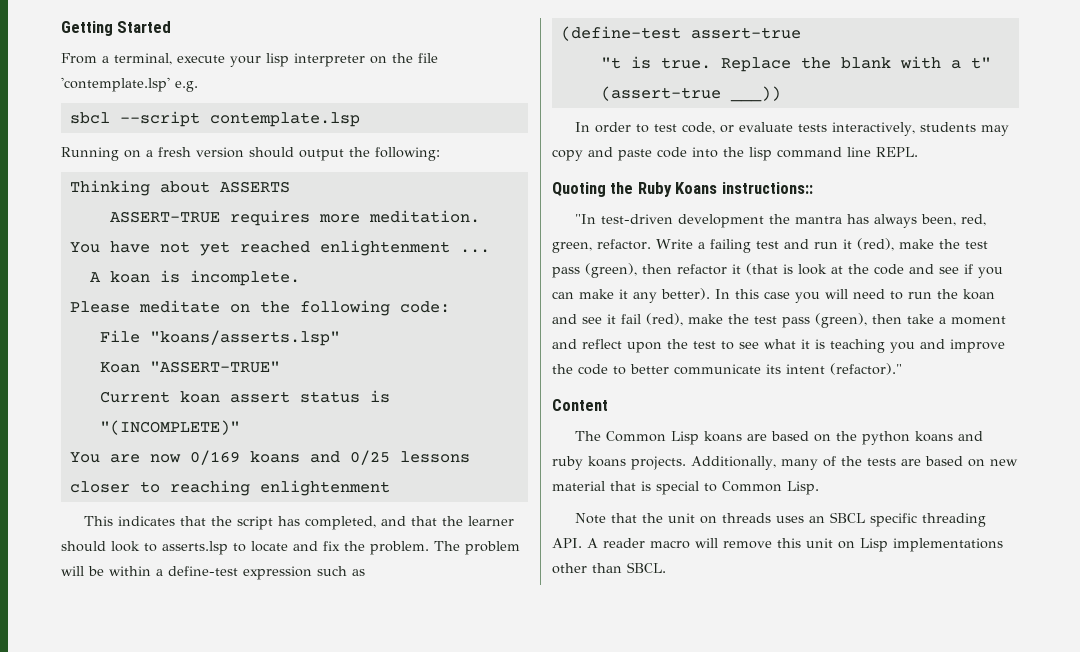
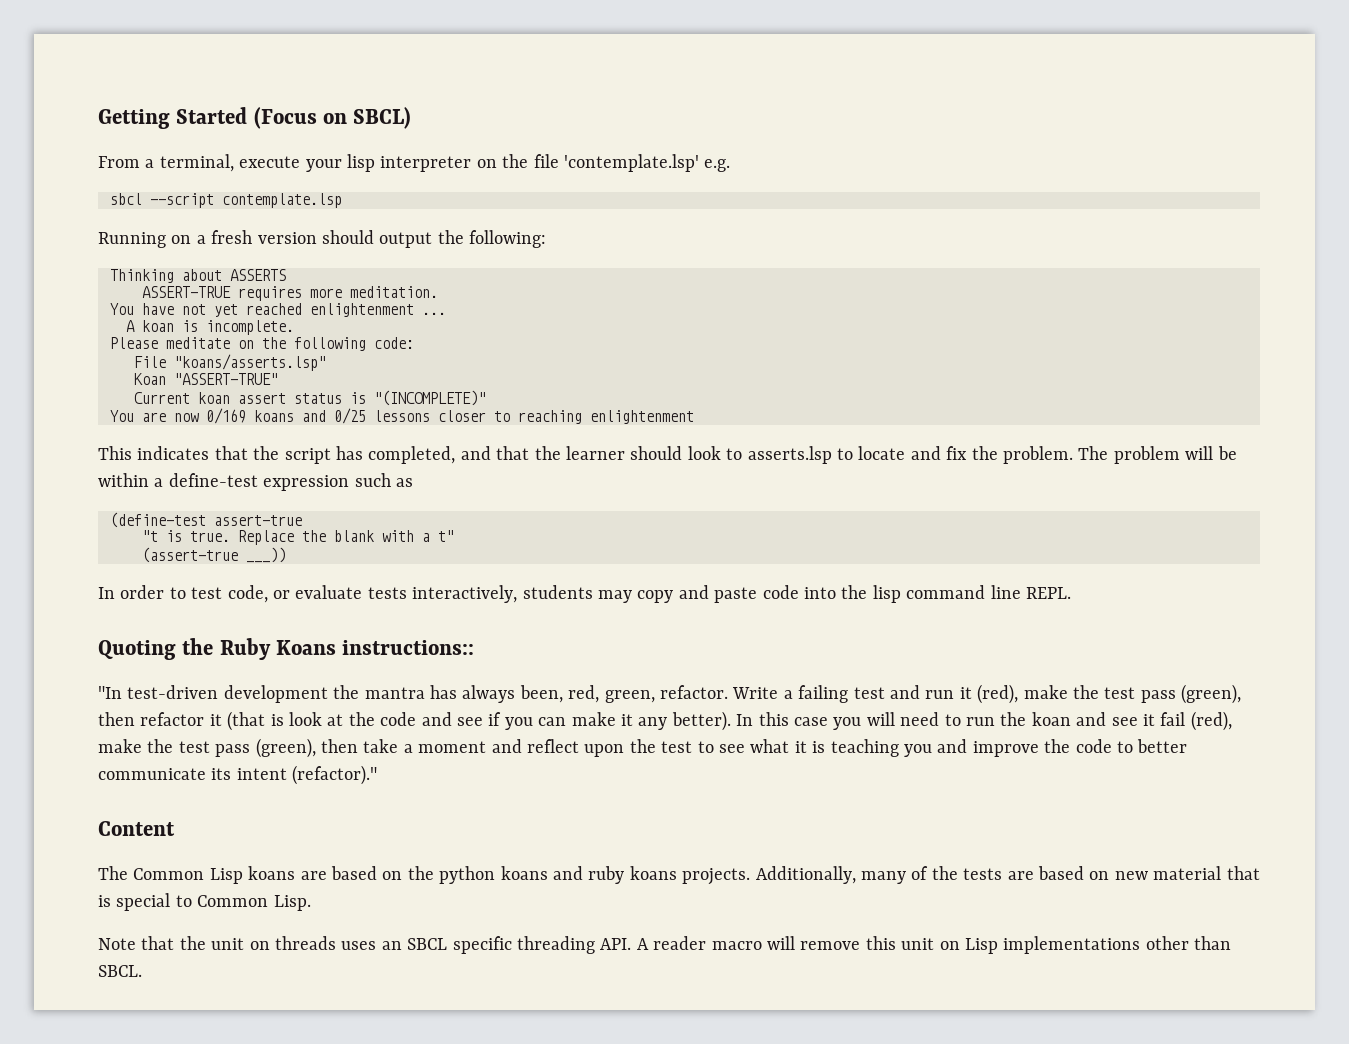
- Getting Started
+ Getting Started (Focus on SBCL)

